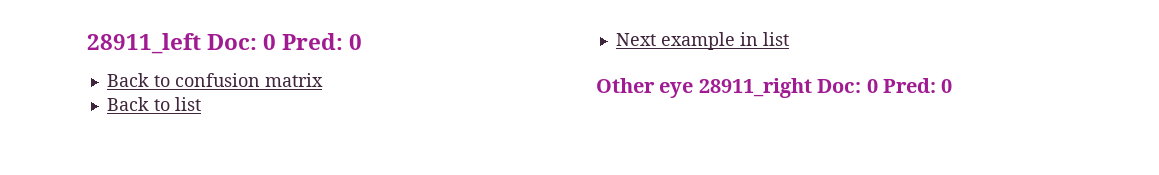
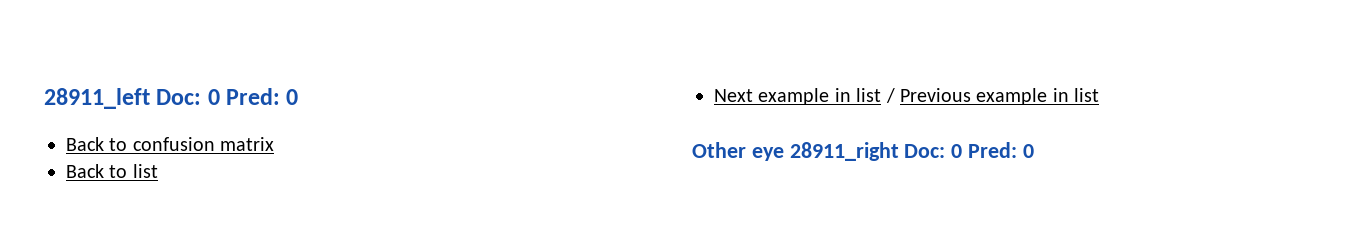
- Next example in list
+ Next example in list / Previous example in list

